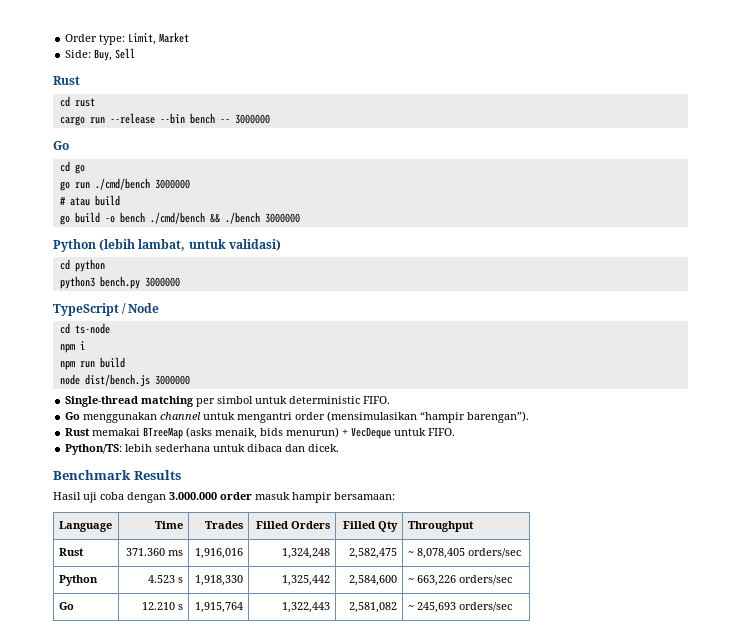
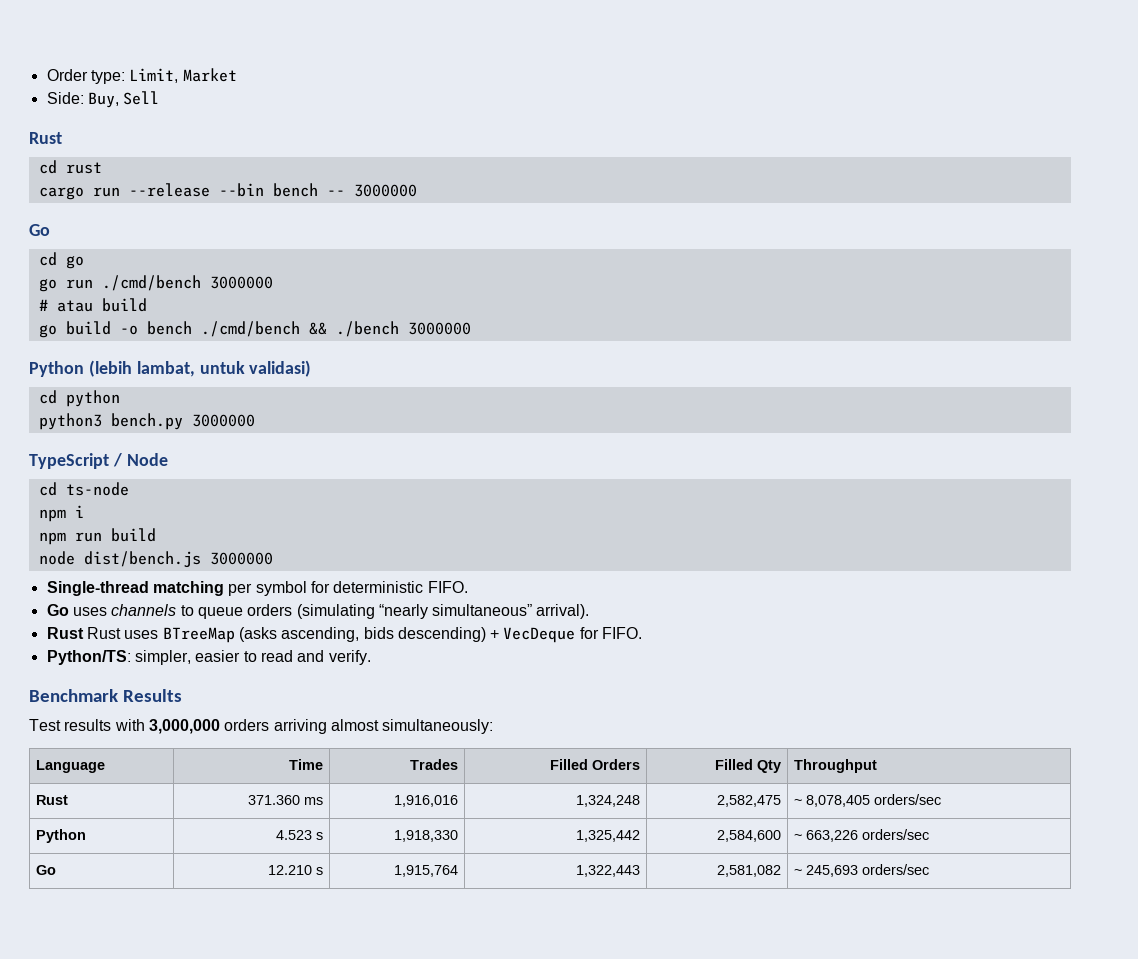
- Single-thread matching per simbol untuk deterministic FIFO.
+ Single-thread matching per symbol for deterministic FIFO.
- Go menggunakan channel untuk mengantri order (mensimulasikan “hampir barengan”).
- Rust memakai BTreeMap (asks menaik, bids menurun) + VecDeque untuk FIFO.
+ Go uses channels to queue orders (simulating “nearly simultaneous” arrival).
+ Rust Rust uses BTreeMap (asks ascending, bids descending) + VecDeque for FIFO.
- Python/TS: lebih sederhana untuk dibaca dan dicek.
+ Python/TS: simpler, easier to read and verify.
  Benchmark Results
- Hasil uji coba dengan 3.000.000 order masuk hampir bersamaan:
+ Test results with 3,000,000 orders arriving almost simultaneously:

